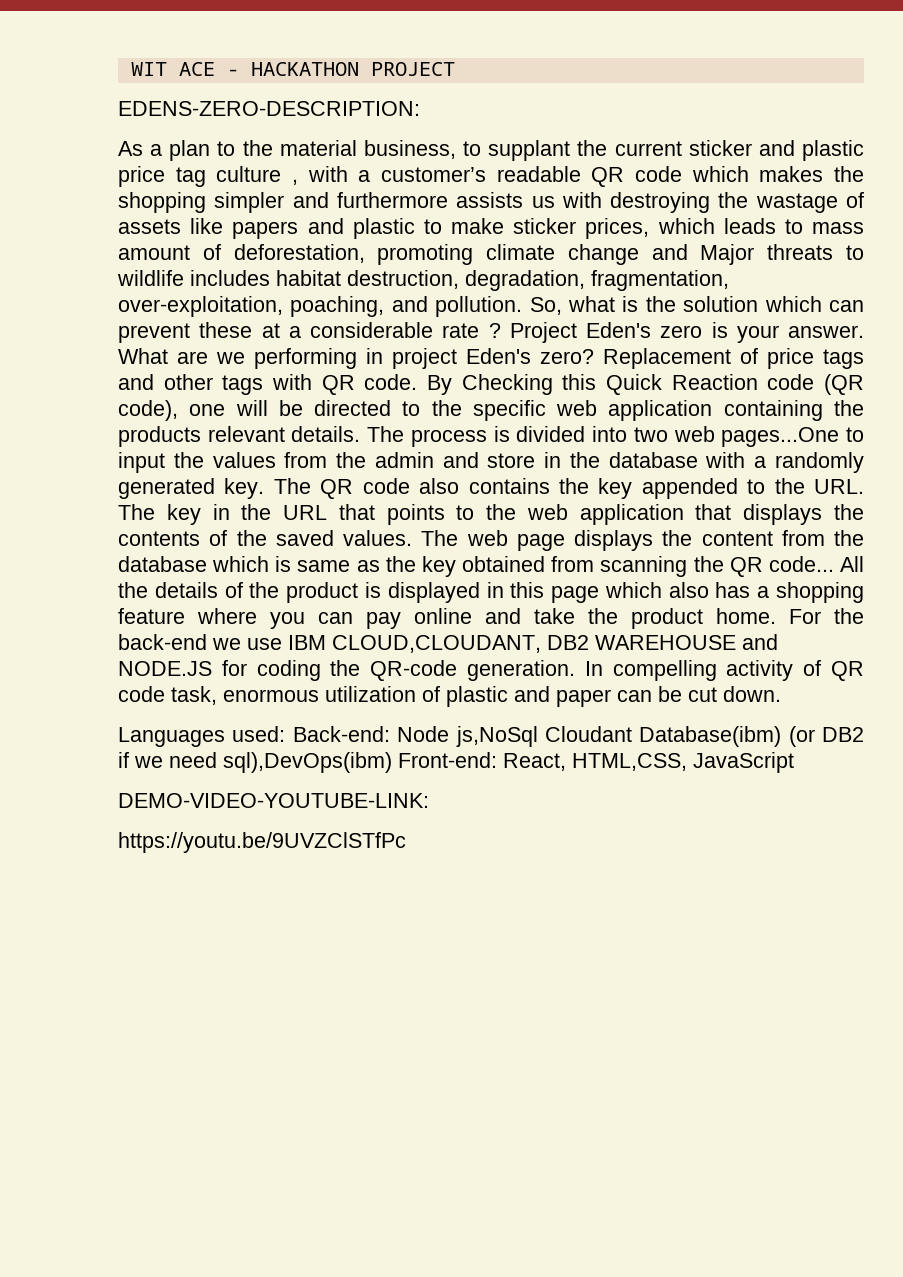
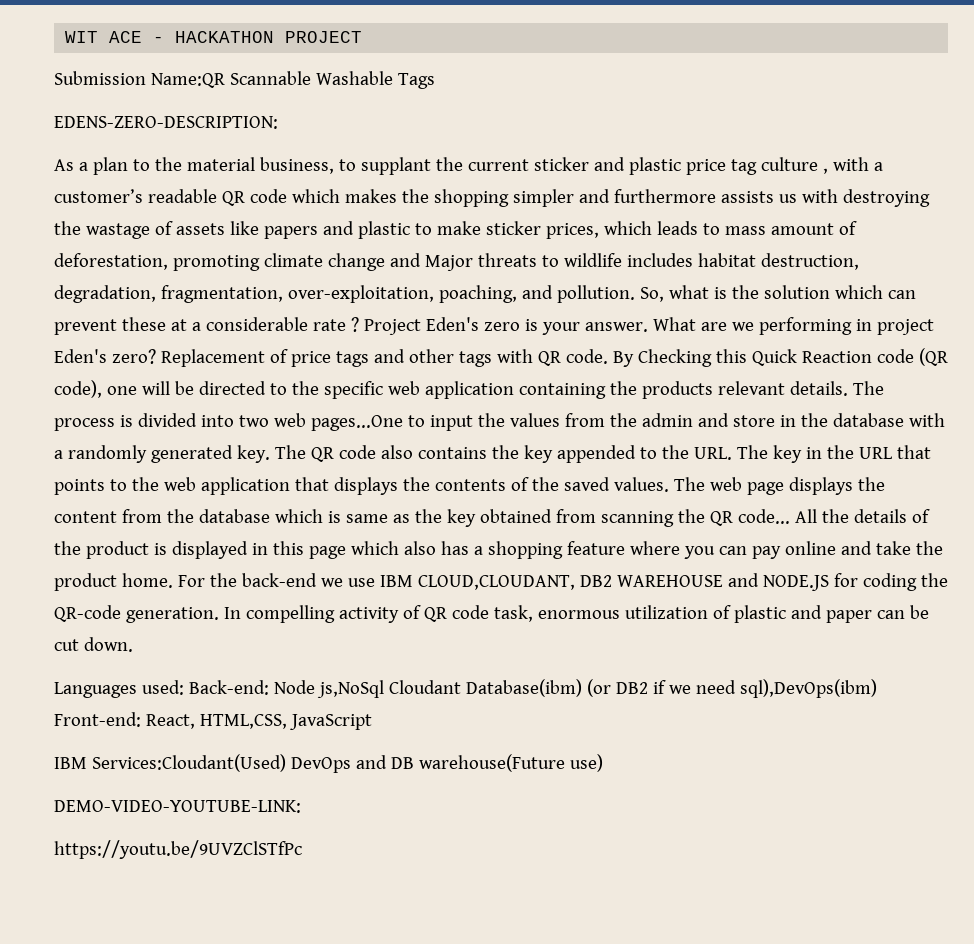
+ Submission Name:QR Scannable Washable Tags
+ IBM Services:Cloudant(Used) DevOps and DB warehouse(Future use)

